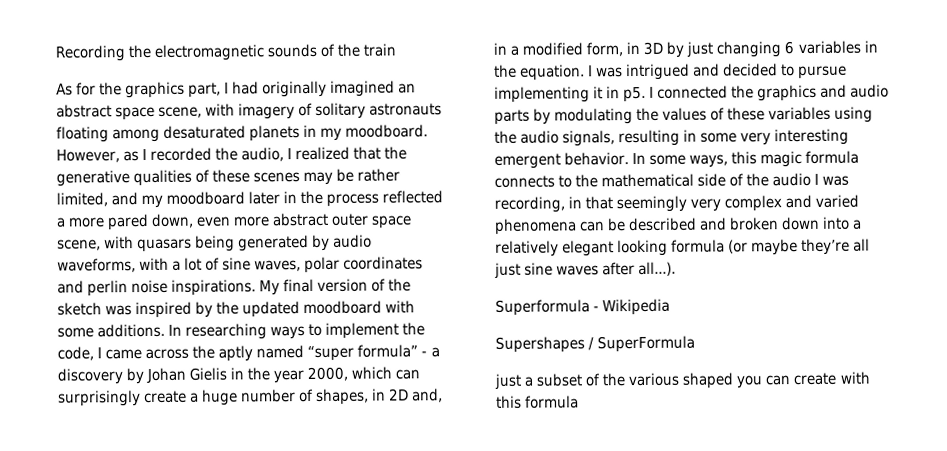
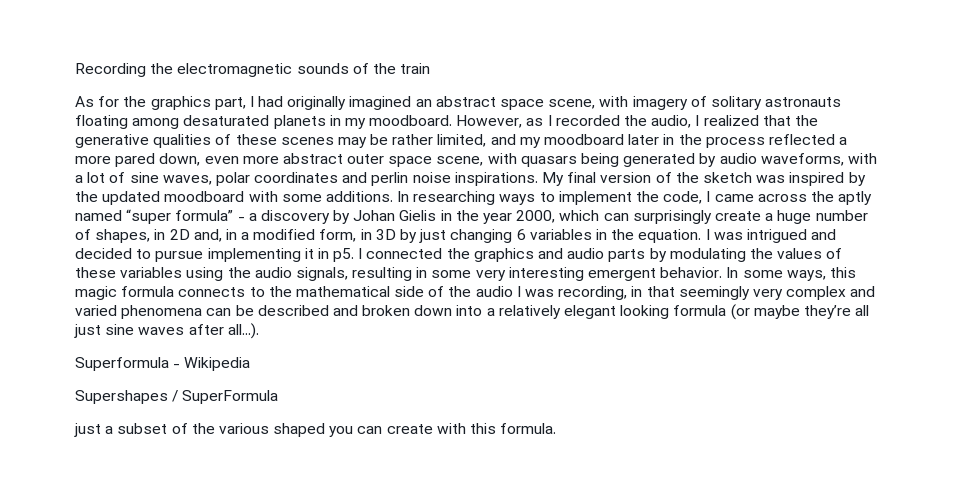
- just a subset of the various shaped you can create with this formula
+ just a subset of the various shaped you can create with this formula.

